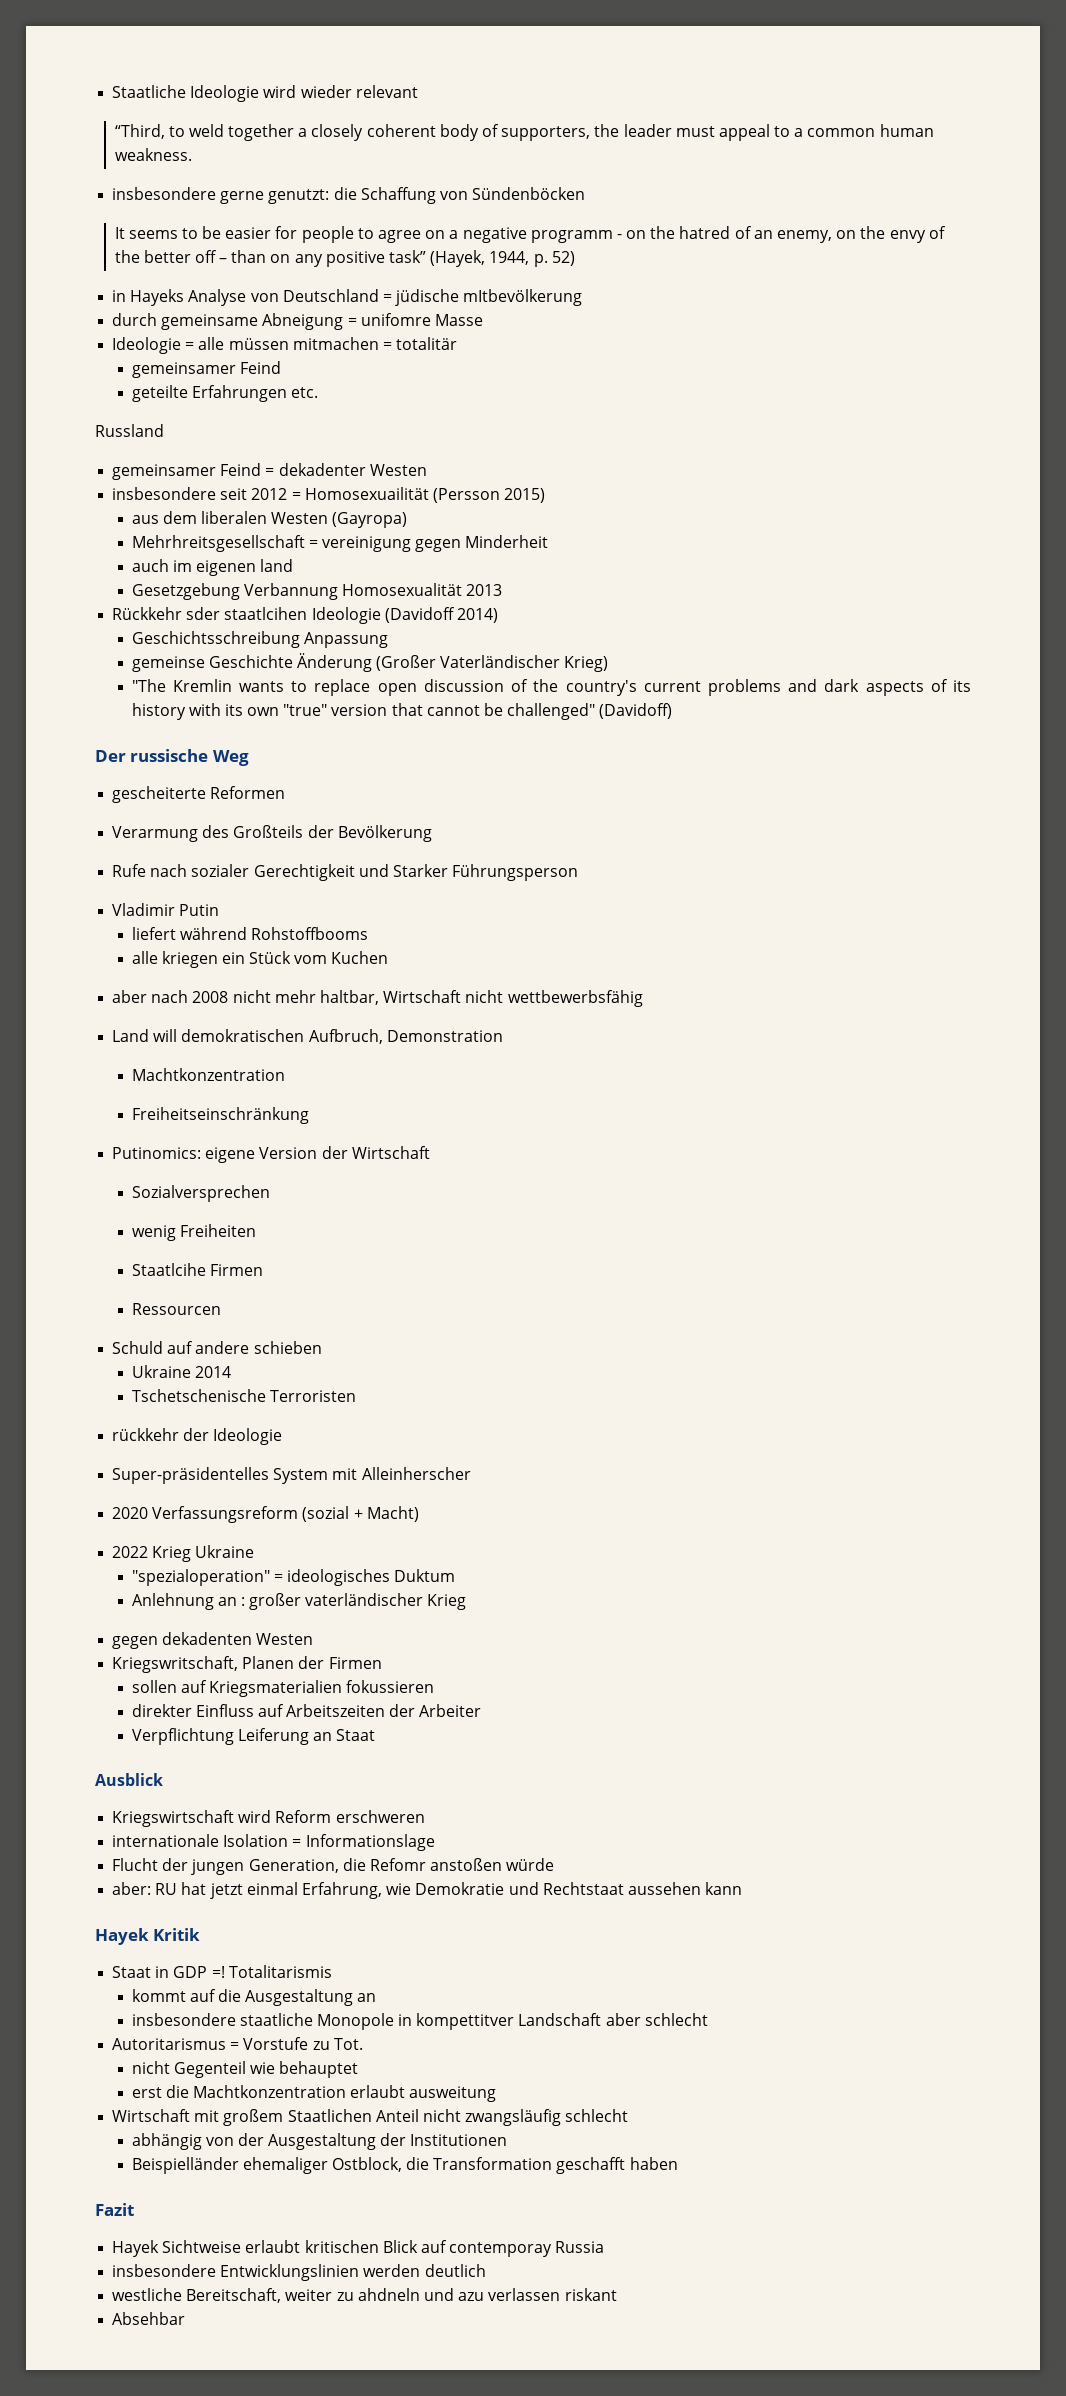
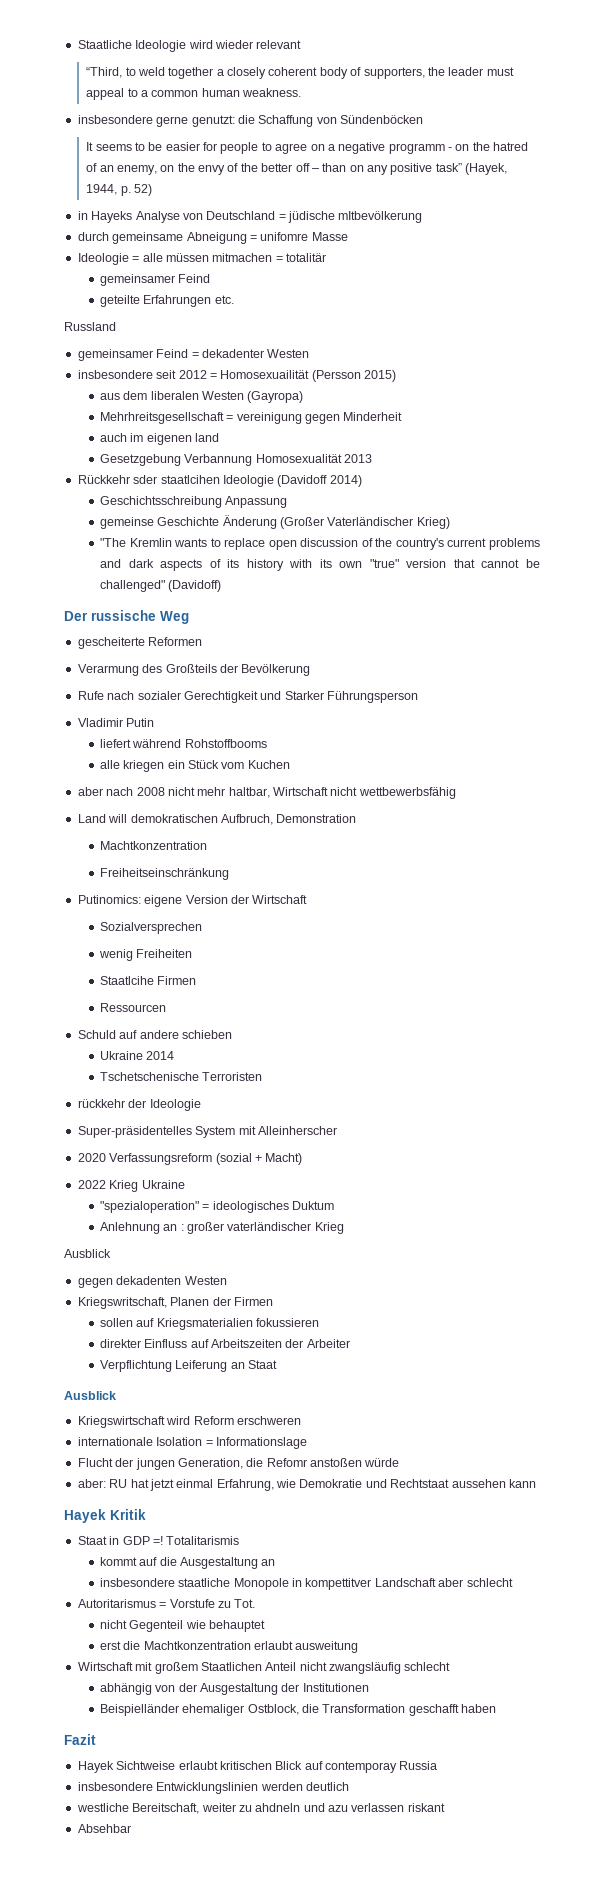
  Anlehnung an : großer vaterländischer Krieg
+ Ausblick

